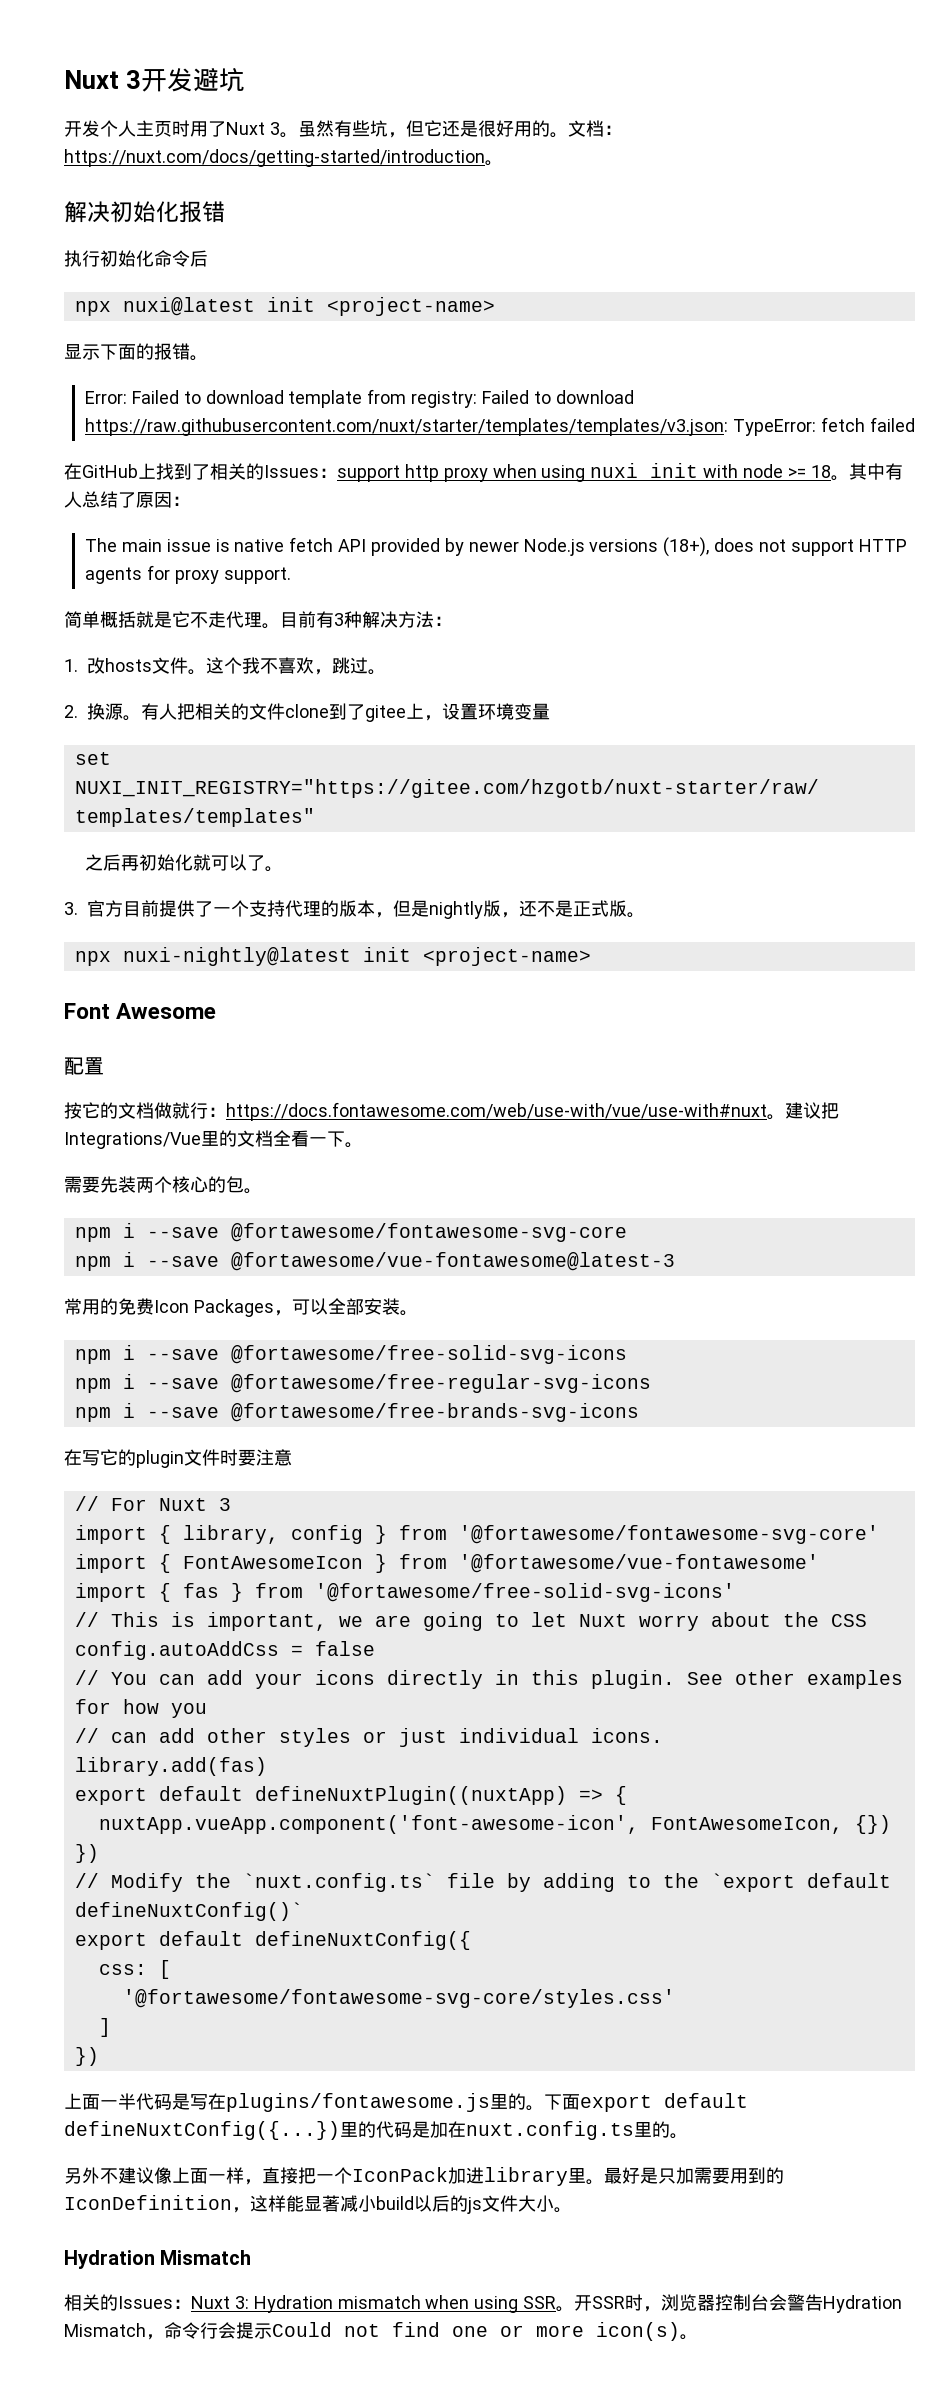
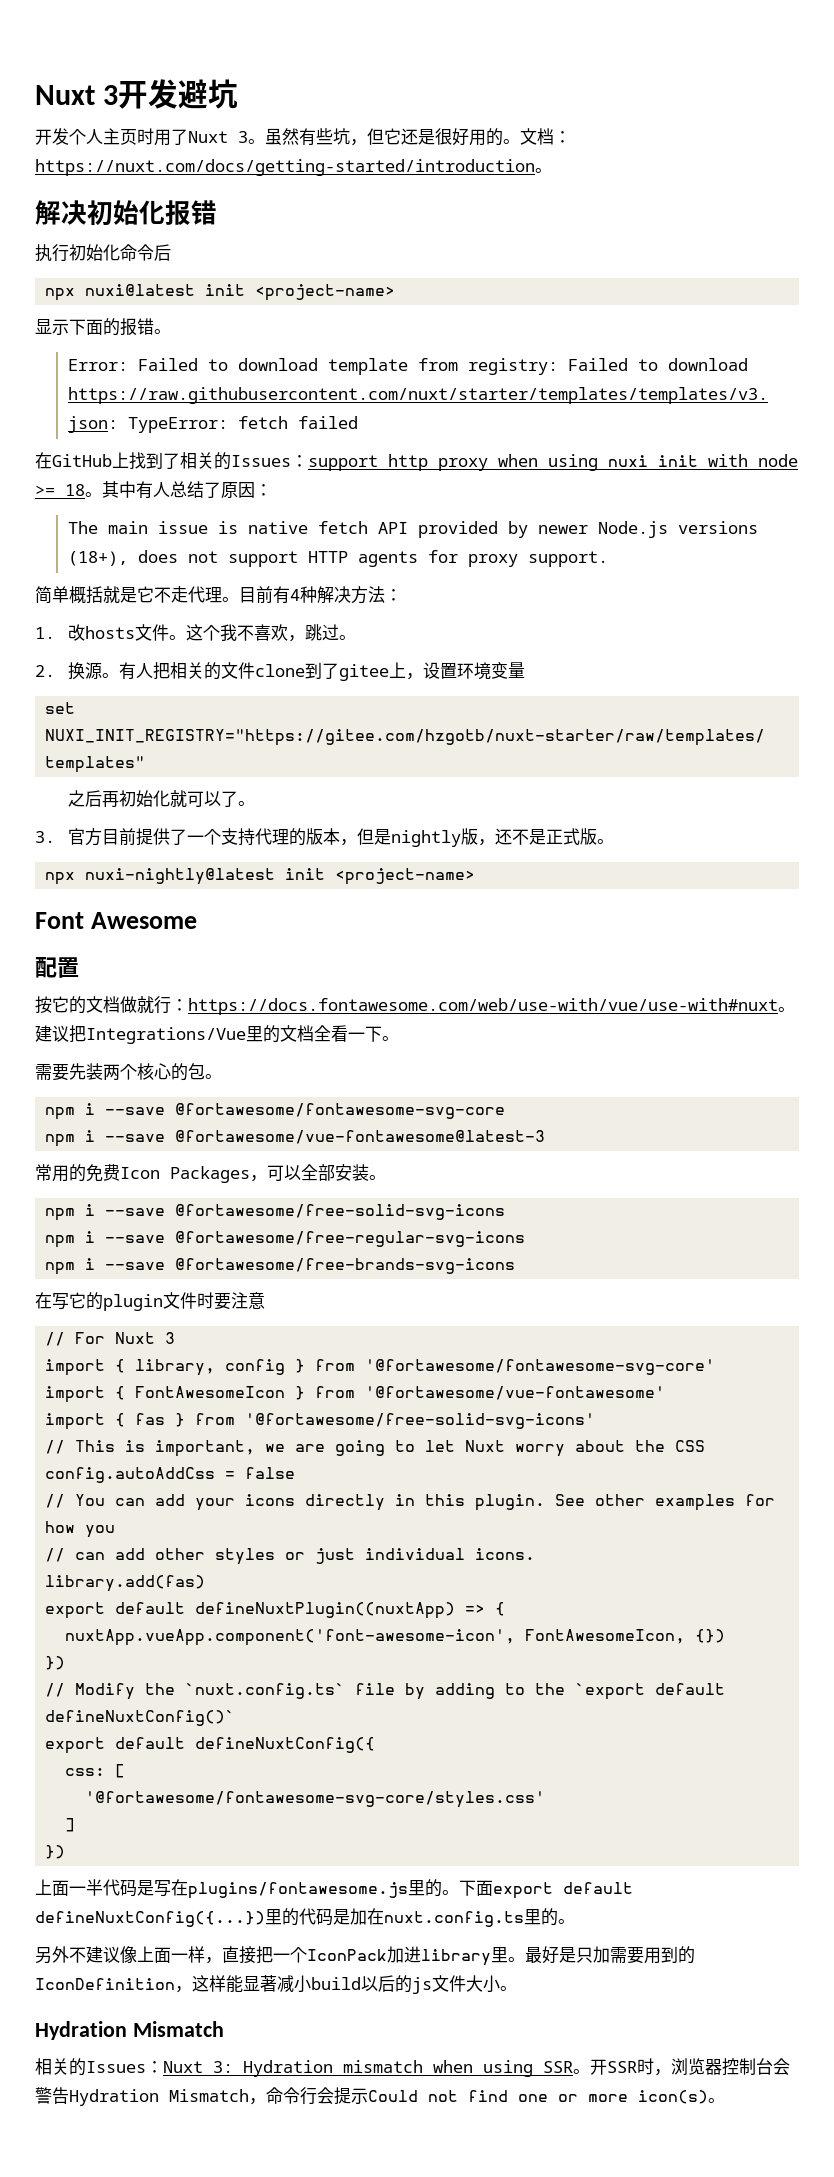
- 目前有3种解决方法：
+ 目前有4种解决方法：

